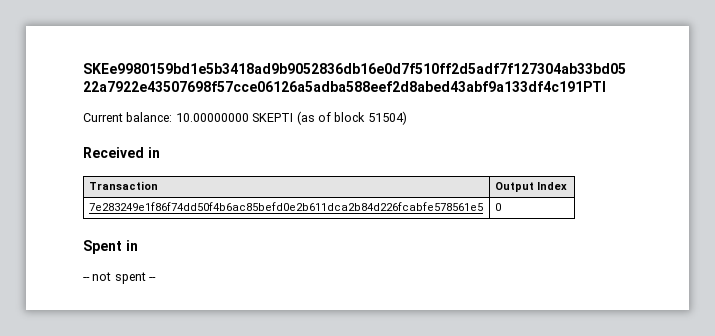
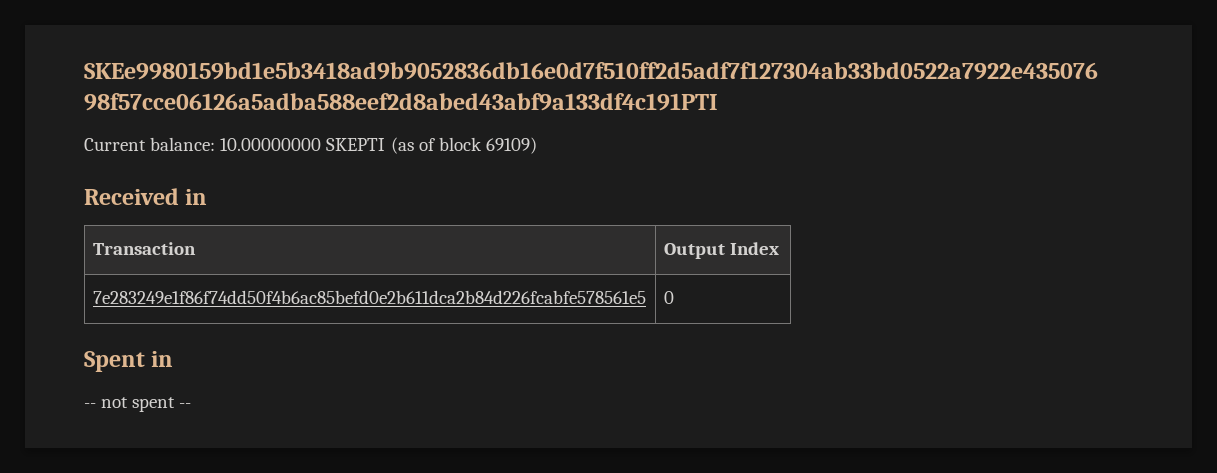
- Current balance: 10.00000000 SKEPTI (as of block 51504)
+ Current balance: 10.00000000 SKEPTI (as of block 69109)

